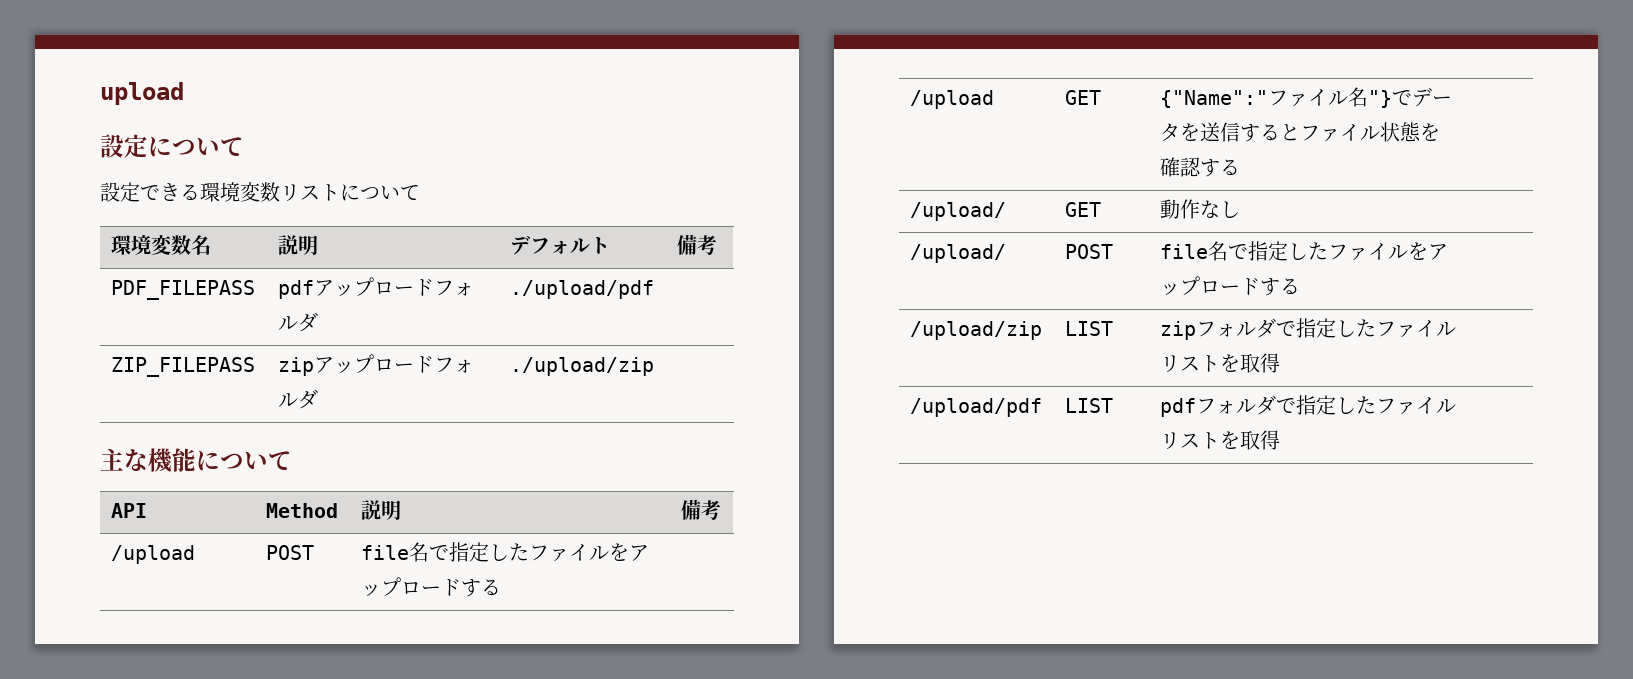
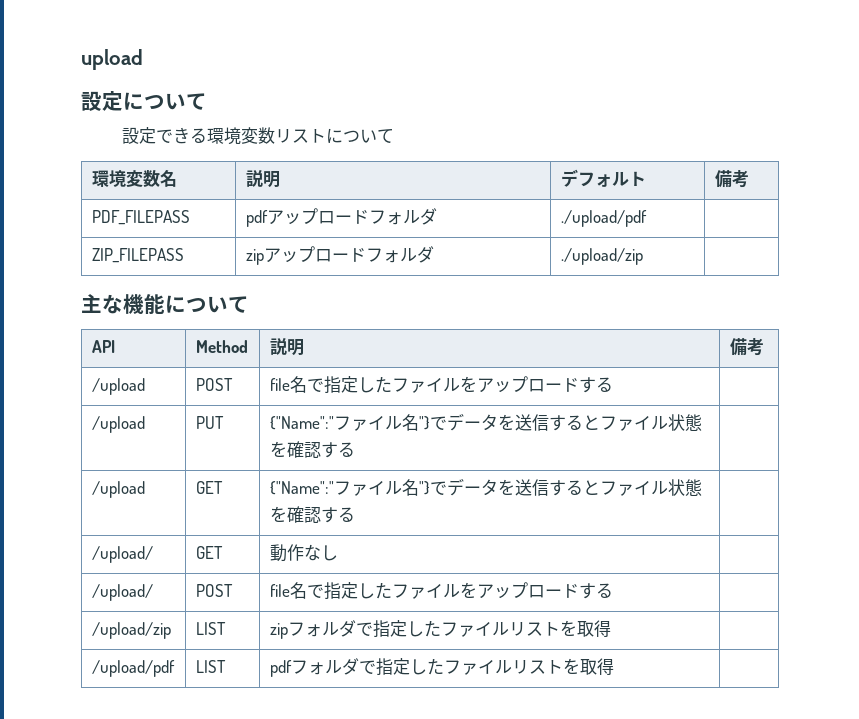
+ /upload | PUT | {"Name":"ファイル名"}でデータを送信するとファイル状態を確認する |

